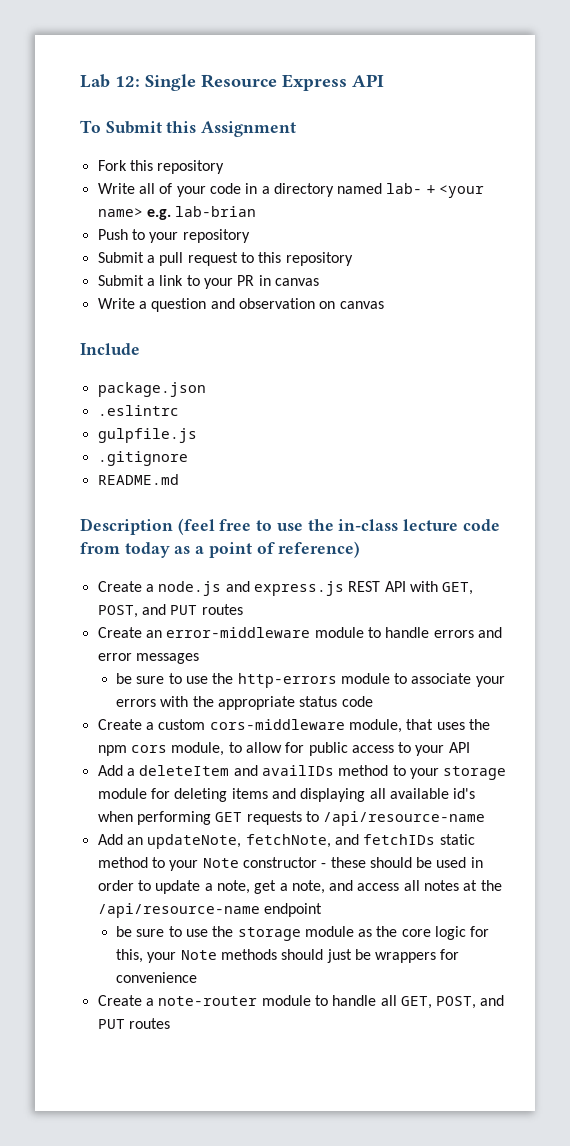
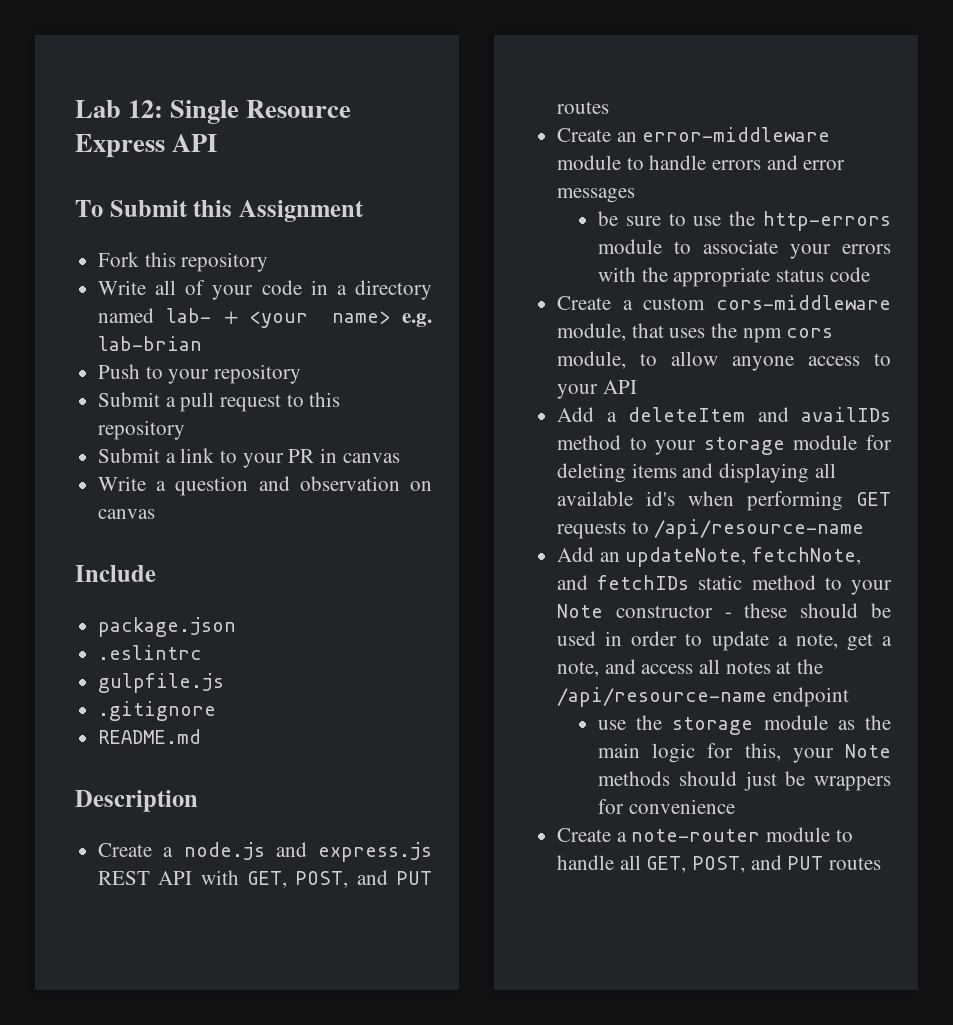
- Description (feel free to use the in-class lecture code from today as a point of reference)
+ Description
- Create a custom cors-middleware module, that uses the npm cors module, to allow for public access to your API
+ Create a custom cors-middleware module, that uses the npm cors module, to allow anyone access to your API
- be sure to use the storage module as the core logic for this, your Note methods should just be wrappers for convenience
+ use the storage module as the main logic for this, your Note methods should just be wrappers for convenience

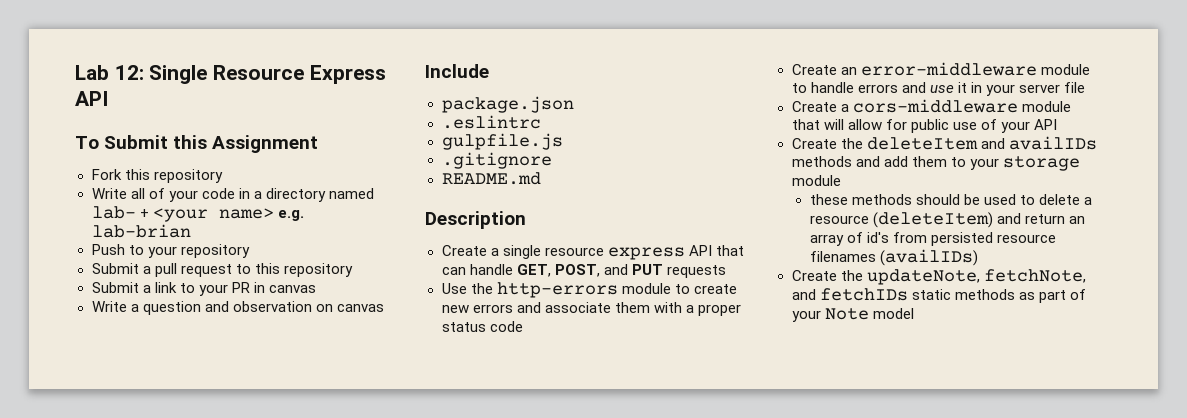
- Create a node.js and express.js REST API with GET, POST, and PUT routes
+ Create a single resource express API that can handle GET, POST, and PUT requests
+ Use the http-errors module to create new errors and associate them with a proper status code
- Create an error-middleware module to handle errors and error messages
- be sure to use the http-errors module to associate your errors with the appropriate status code
- Create a custom cors-middleware module, that uses the npm cors module, to allow anyone access to your API
+ Create an error-middleware module to handle errors and use it in your server file
+ Create a cors-middleware module that will allow for public use of your API
- Add a deleteItem and availIDs method to your storage module for deleting items and displaying all available id's when performing GET requests to /api/resource-name
- Add an updateNote, fetchNote, and fetchIDs static method to your Note constructor - these should be used in order to update a note, get a note, and access all notes at the /api/resource-name endpoint
- use the storage module as the main logic for this, your Note methods should just be wrappers for convenience
- Create a note-router module to handle all GET, POST, and PUT routes
+ Create the deleteItem and availIDs methods and add them to your storage module
+ these methods should be used to delete a resource (deleteItem) and return an array of id's from persisted resource filenames (availIDs)
+ Create the updateNote, fetchNote, and fetchIDs static methods as part of your Note model

